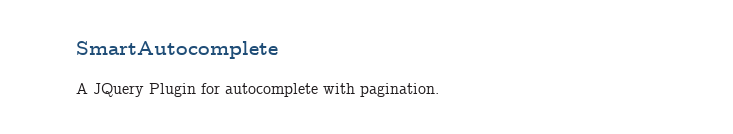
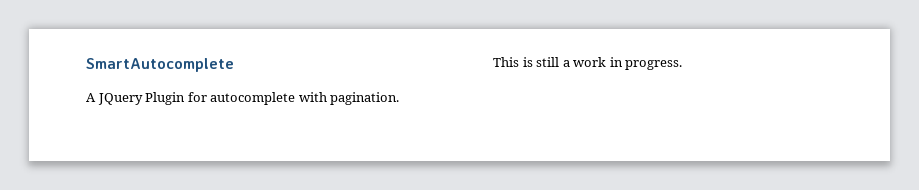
+ This is still a work in progress.

